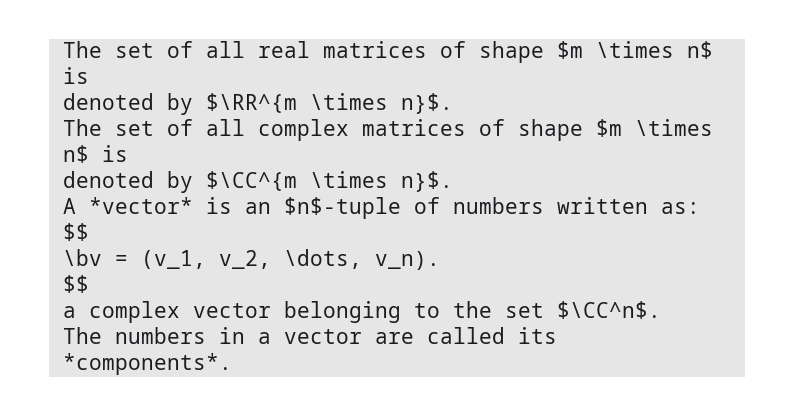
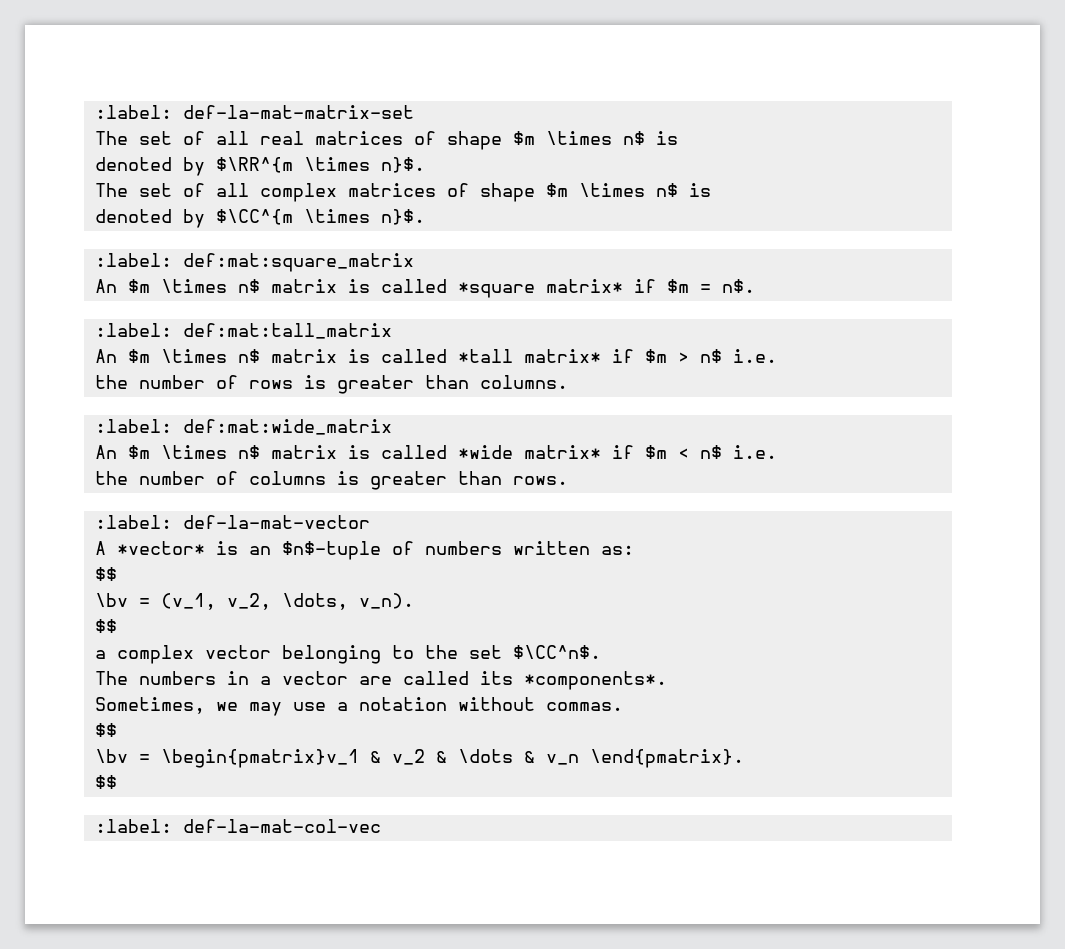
+ :label: def-la-mat-matrix-set
+ :label: def:mat:square_matrix
+ An $m \times n$ matrix is called *square matrix* if $m = n$.
+ :label: def:mat:tall_matrix
+ An $m \times n$ matrix is called *tall matrix* if $m > n$ i.e.
+ the number of rows is greater than columns.
+ :label: def:mat:wide_matrix
+ An $m \times n$ matrix is called *wide matrix* if $m < n$ i.e.
+ the number of columns is greater than rows.
+ :label: def-la-mat-vector
+ Sometimes, we may use a notation without commas.
+ $$
+ \bv = \begin{pmatrix}v_1 & v_2 & \dots & v_n \end{pmatrix}.
+ $$
+ :label: def-la-mat-col-vec

